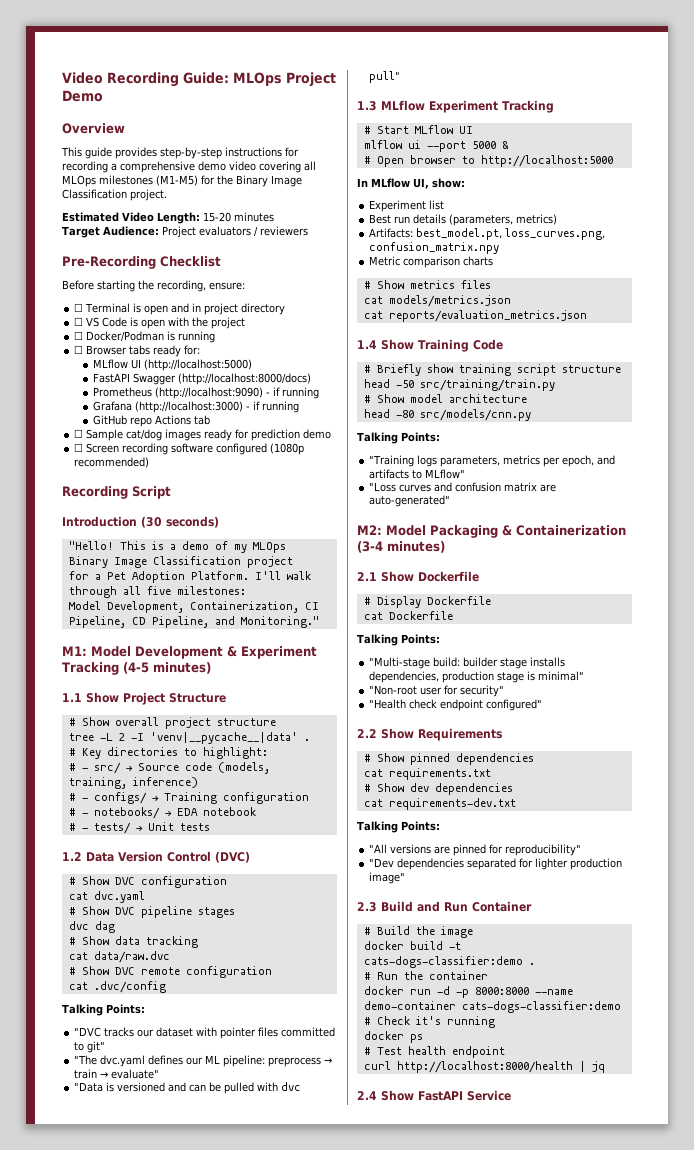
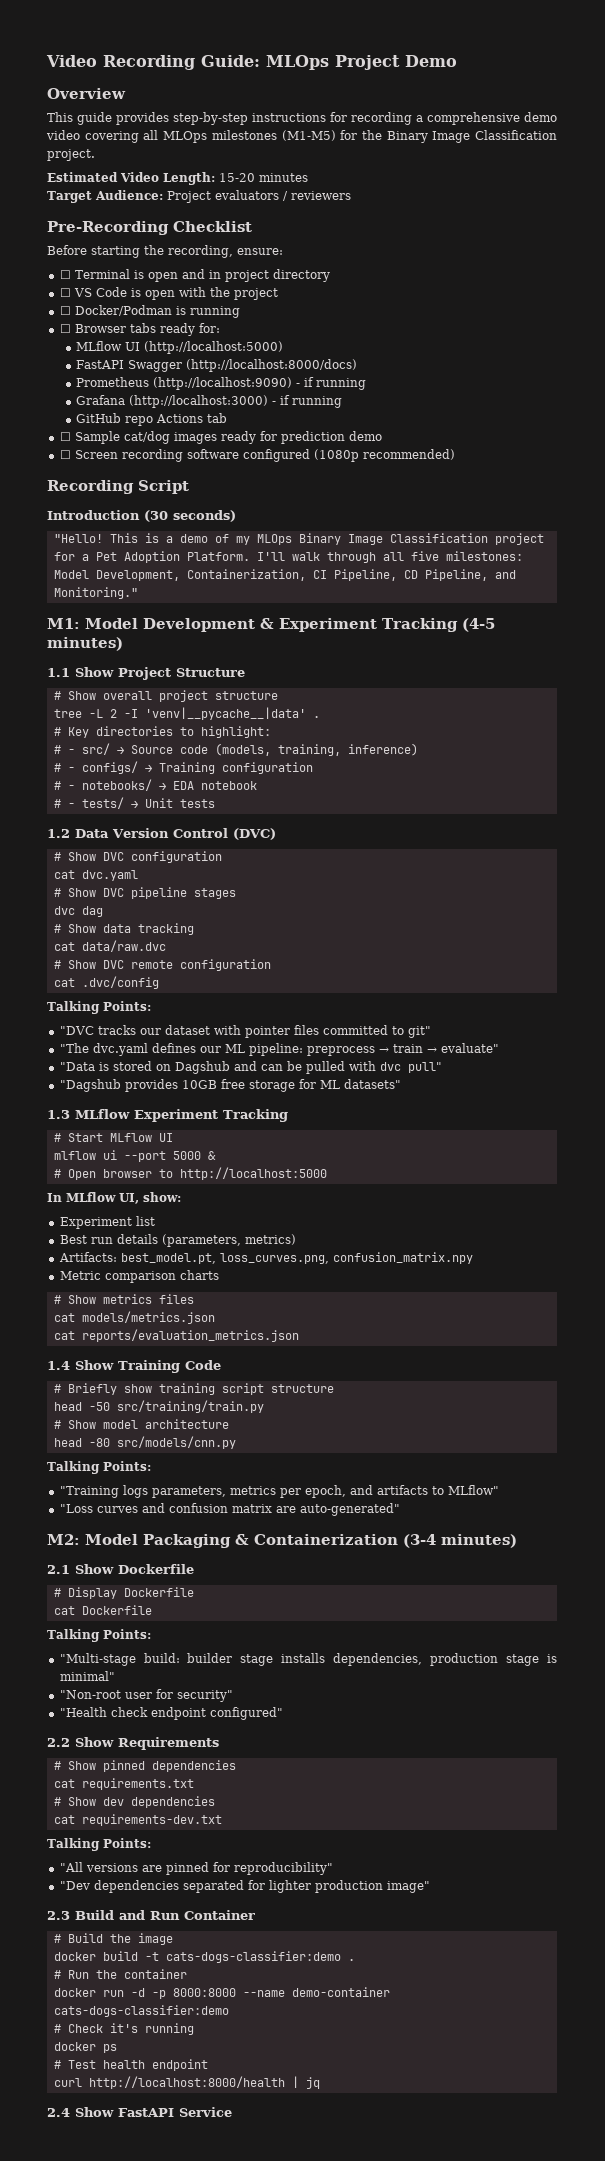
- "Data is versioned and can be pulled with dvc pull"
+ "Data is stored on Dagshub and can be pulled with dvc pull"
+ "Dagshub provides 10GB free storage for ML datasets"

